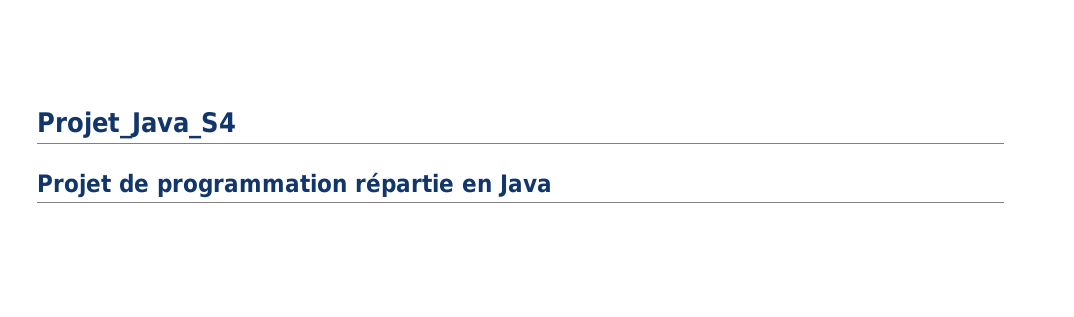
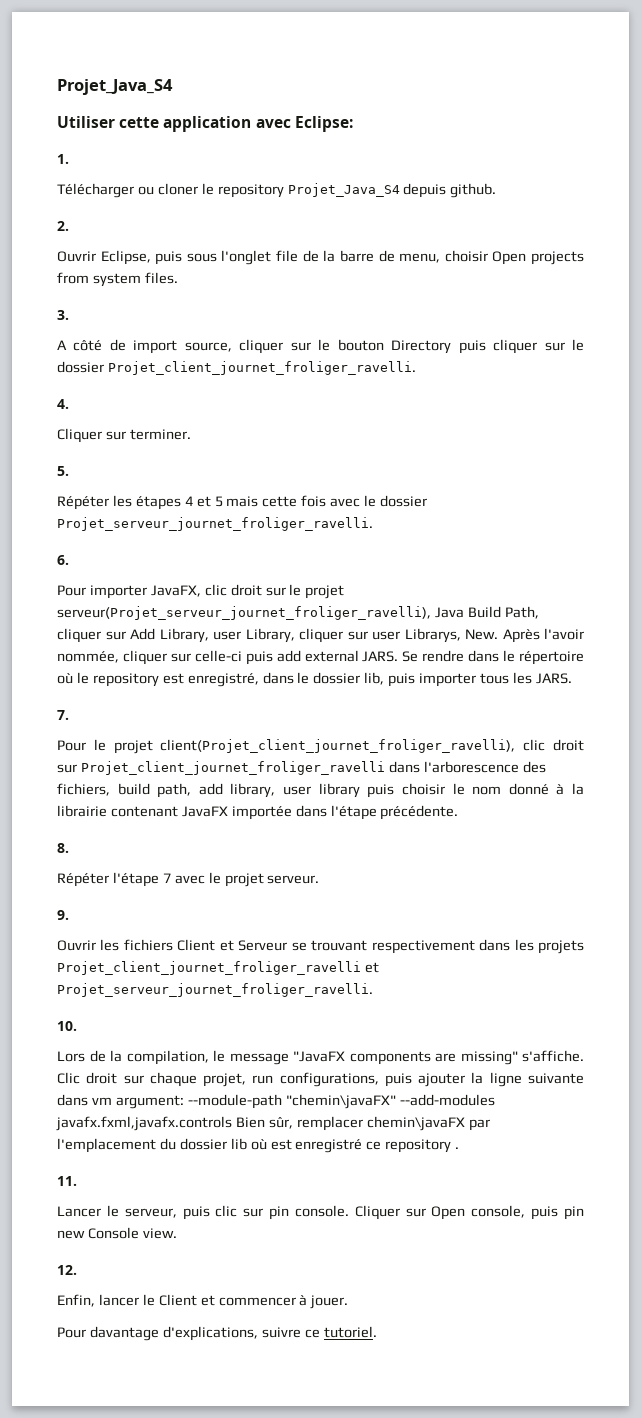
- Projet de programmation répartie en Java
+ Utiliser cette application avec Eclipse:
+ 1.
+ Télécharger ou cloner le repository Projet_Java_S4 depuis github.
+ 2.
+ Ouvrir Eclipse, puis sous l'onglet file de la barre de menu, choisir Open projects from system files.
+ 3.
+ A côté de import source, cliquer sur le bouton Directory puis cliquer sur le dossier Projet_client_journet_froliger_ravelli.
+ 4.
+ Cliquer sur terminer.
+ 5.
+ Répéter les étapes 4 et 5 mais cette fois avec le dossier Projet_serveur_journet_froliger_ravelli.
+ 6.
+ Pour importer JavaFX, clic droit sur le projet serveur(Projet_serveur_journet_froliger_ravelli), Java Build Path, cliquer sur Add Library, user Library, cliquer sur user Librarys, New. Après l'avoir nommée, cliquer sur celle-ci puis add external JARS. Se rendre dans le répertoire où le repository est enregistré, dans le dossier lib, puis importer tous les JARS.
+ 7.
+ Pour le projet client(Projet_client_journet_froliger_ravelli), clic droit sur Projet_client_journet_froliger_ravelli dans l'arborescence des fichiers, build path, add library, user library puis choisir le nom donné à la librairie contenant JavaFX importée dans l'étape précédente.
+ 8.
+ Répéter l'étape 7 avec le projet serveur.
+ 9.
+ Ouvrir les fichiers Client et Serveur se trouvant respectivement dans les projets Projet_client_journet_froliger_ravelli et Projet_serveur_journet_froliger_ravelli.
+ 10.
+ Lors de la compilation, le message "JavaFX components are missing" s'affiche. Clic droit sur chaque projet, run configurations, puis ajouter la ligne suivante dans vm argument: --module-path "chemin\javaFX" --add-modules javafx.fxml,javafx.controls Bien sûr, remplacer chemin\javaFX par l'emplacement du dossier lib où est enregistré ce repository .
+ 11.
+ Lancer le serveur, puis clic sur pin console. Cliquer sur Open console, puis pin new Console view.
+ 12.
+ Enfin, lancer le Client et commencer à jouer.
+ Pour davantage d'explications, suivre ce tutoriel.

